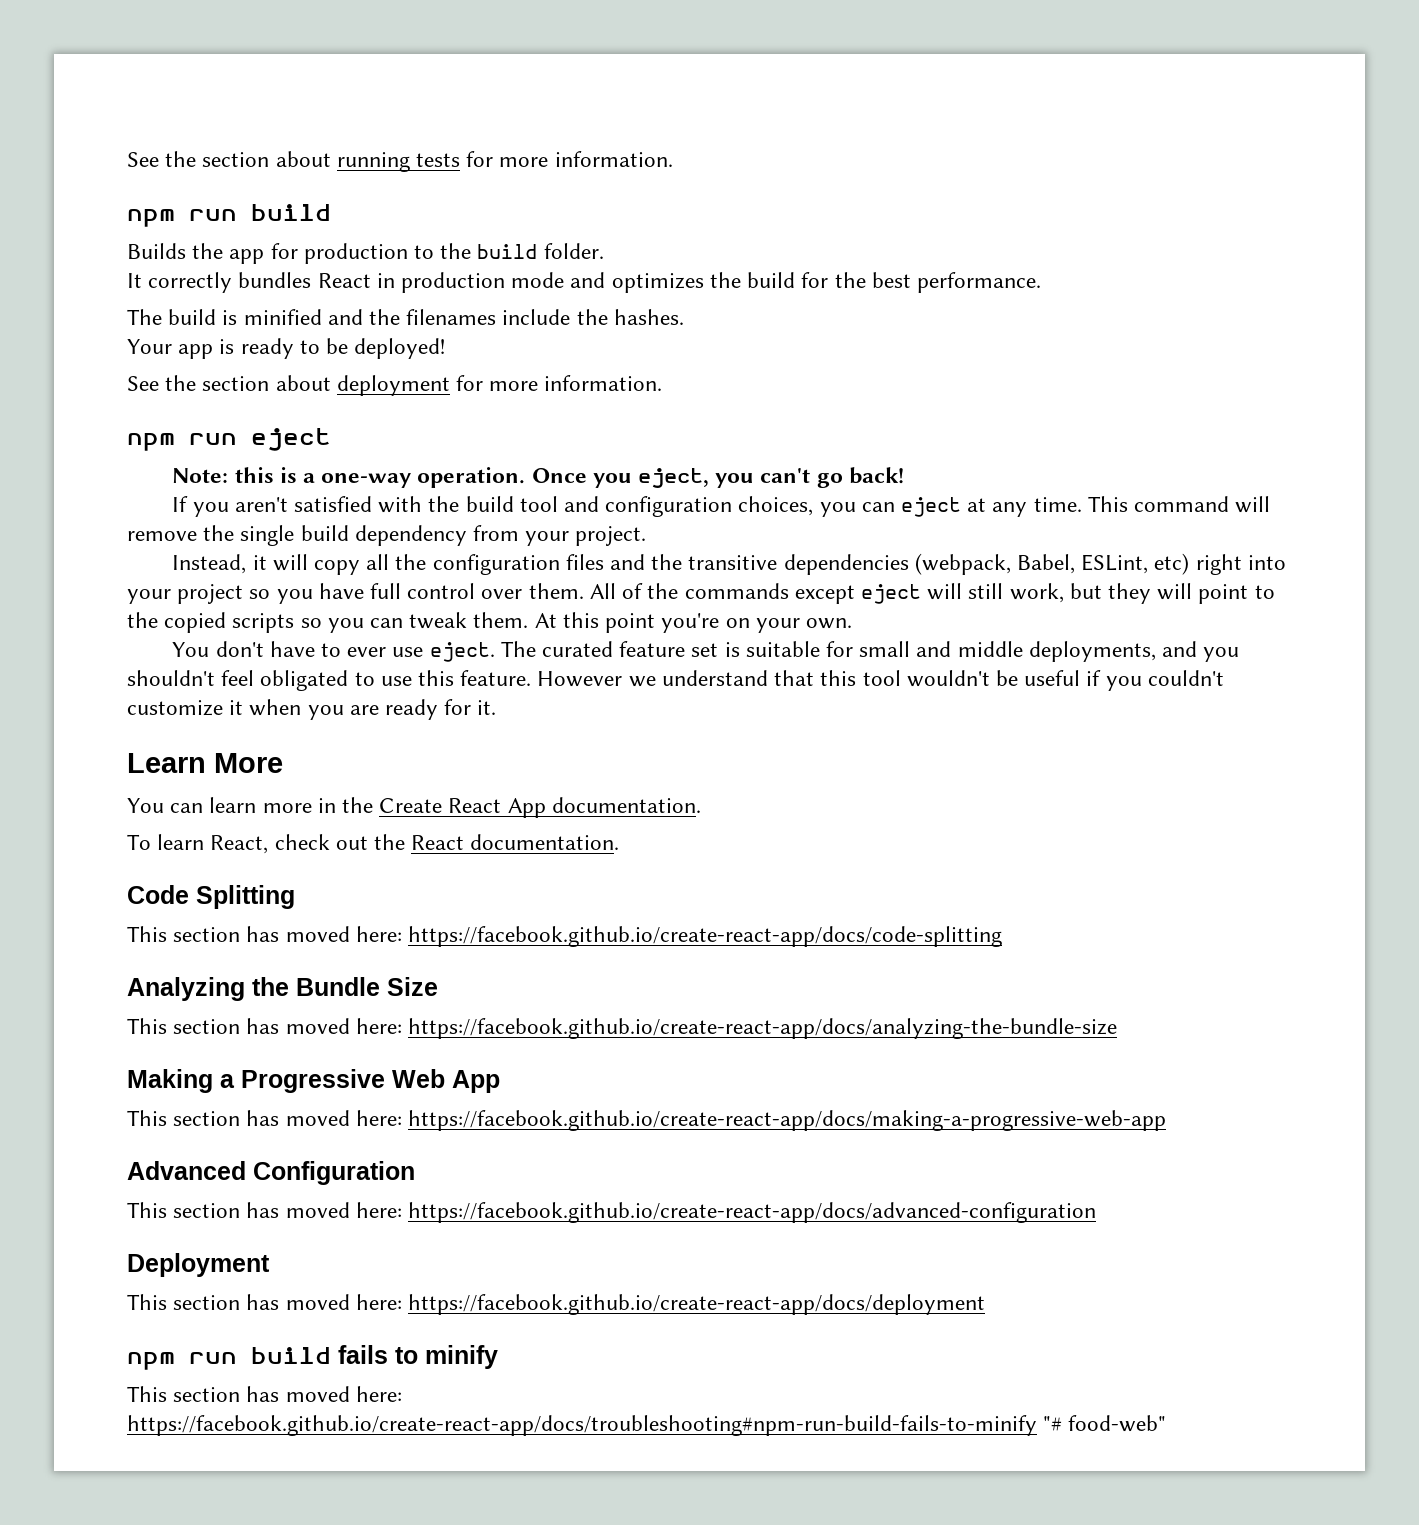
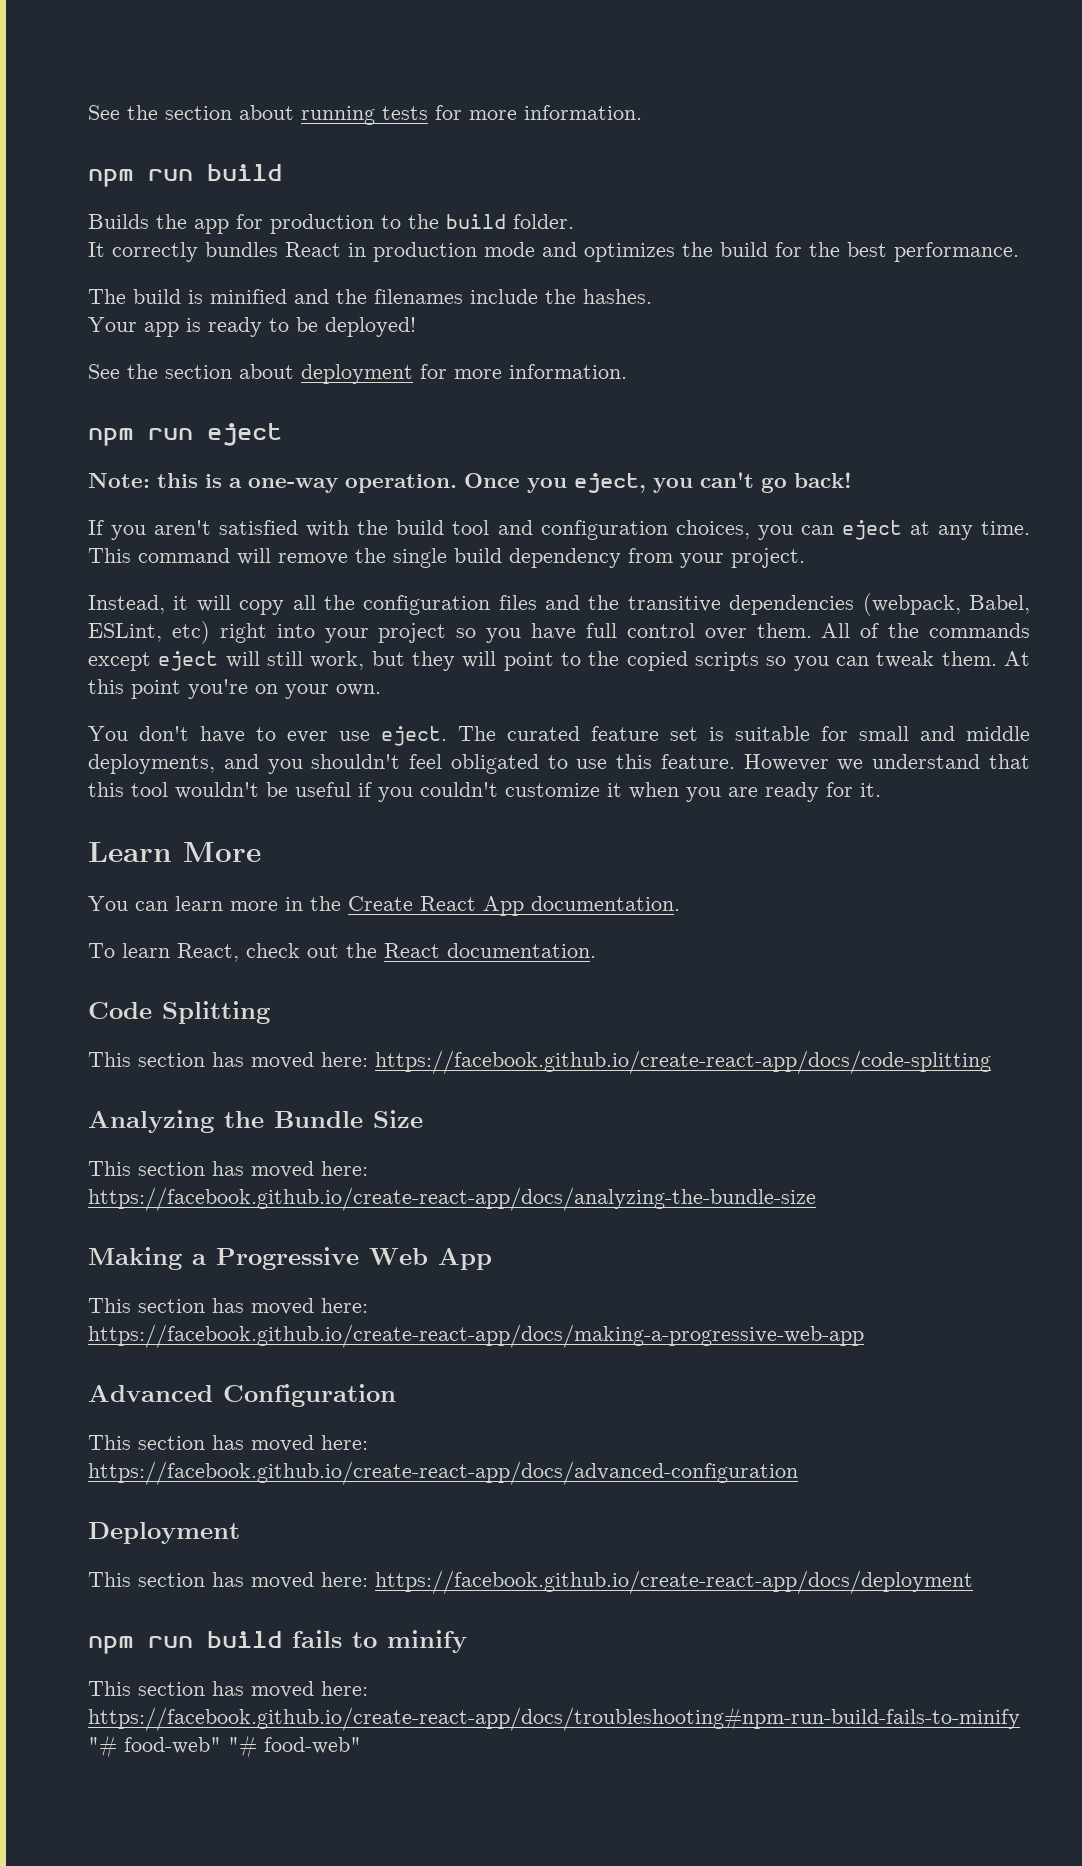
- This section has moved here: https://facebook.github.io/create-react-app/docs/troubleshooting#npm-run-build-fails-to-minify "# food-web"
+ This section has moved here: https://facebook.github.io/create-react-app/docs/troubleshooting#npm-run-build-fails-to-minify "# food-web" "# food-web"

